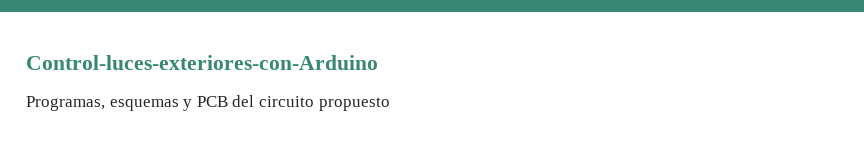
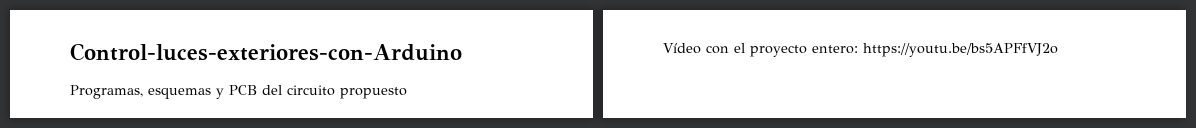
+ Vídeo con el proyecto entero: https://youtu.be/bs5APFfVJ2o

